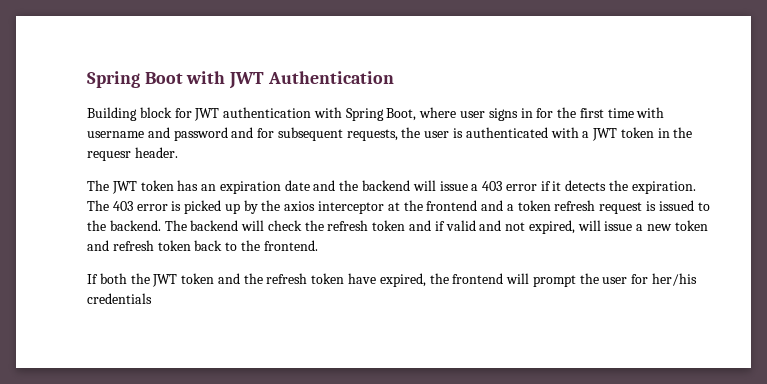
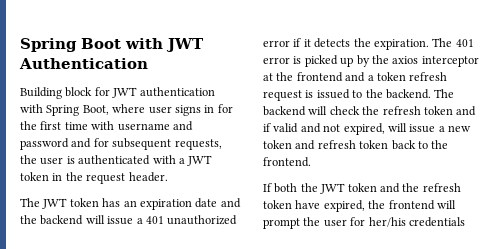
- Building block for JWT authentication with Spring Boot, where user signs in for the first time with username and password and for subsequent requests, the user is authenticated with a JWT token in the requesr header.
+ Building block for JWT authentication with Spring Boot, where user signs in for the first time with username and password and for subsequent requests, the user is authenticated with a JWT token in the request header.
- The JWT token has an expiration date and the backend will issue a 403 error if it detects the expiration.
+ The JWT token has an expiration date and the backend will issue a 401 unauthorized error if it detects the expiration.
- The 403 error is picked up by the axios interceptor at the frontend and a token refresh request is issued to the backend.
+ The 401 error is picked up by the axios interceptor at the frontend and a token refresh request is issued to the backend.

